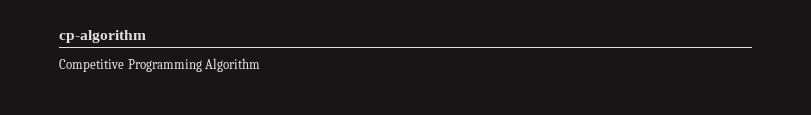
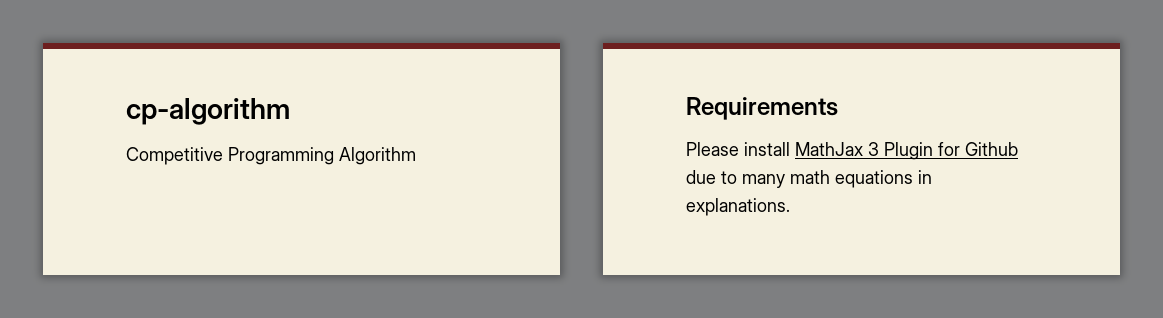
+ Requirements
+ Please install MathJax 3 Plugin for Github due to many math equations in explanations.

